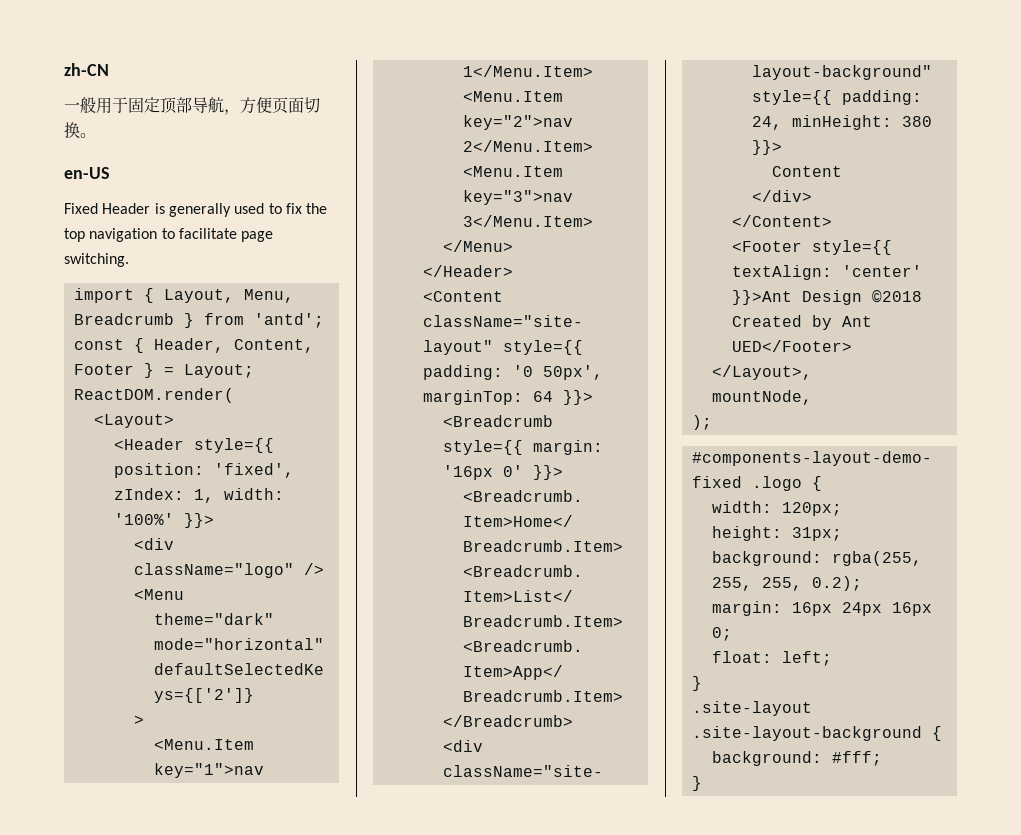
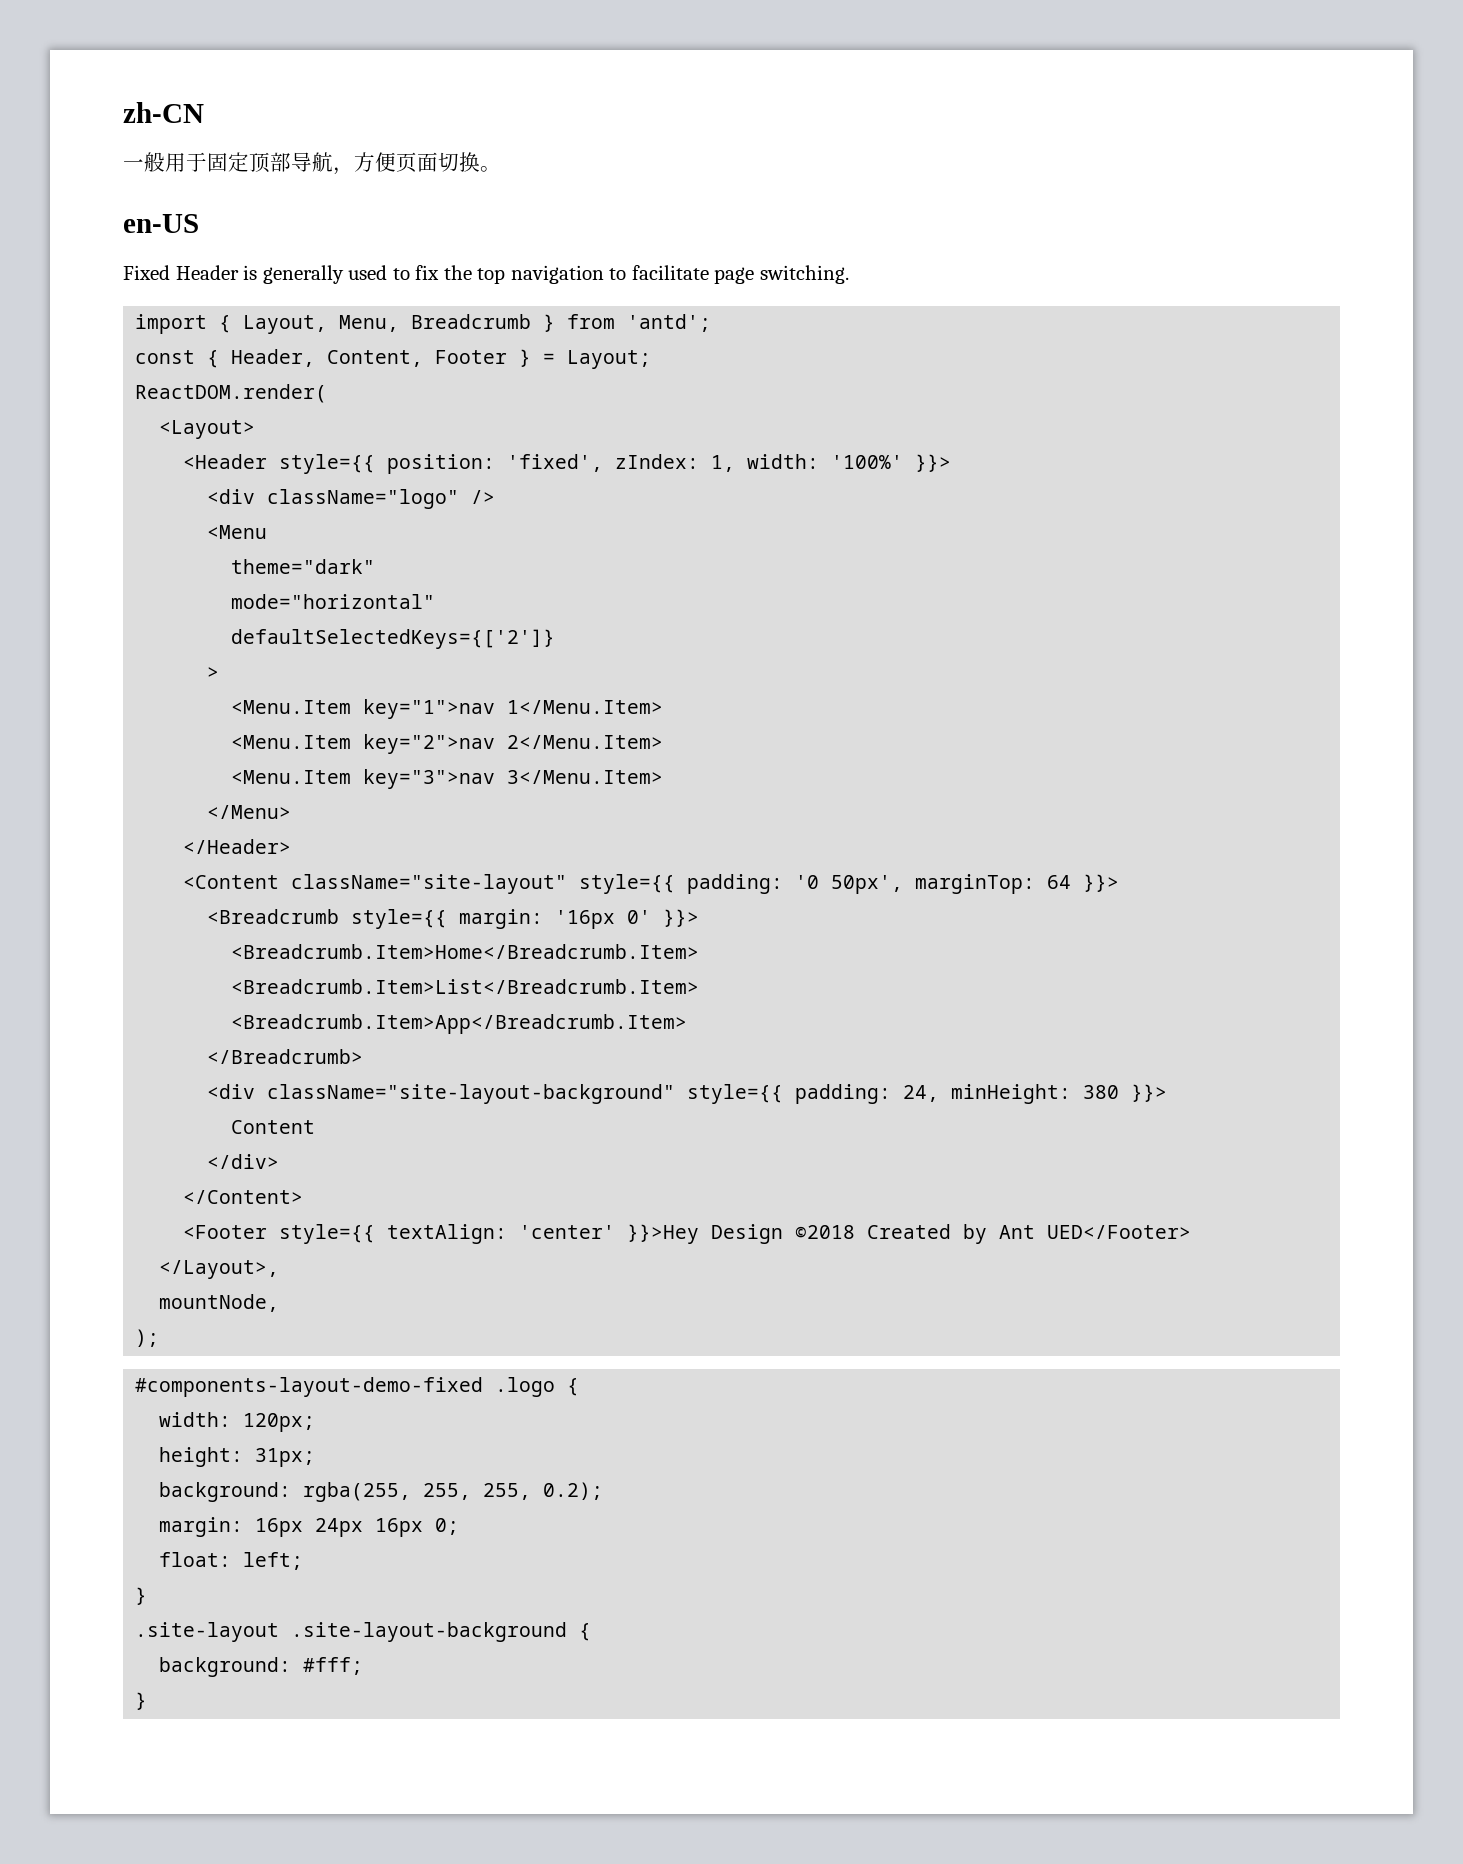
- <Footer style={{ textAlign: 'center' }}>Ant Design ©2018 Created by Ant UED</Footer>
+ <Footer style={{ textAlign: 'center' }}>Hey Design ©2018 Created by Ant UED</Footer>

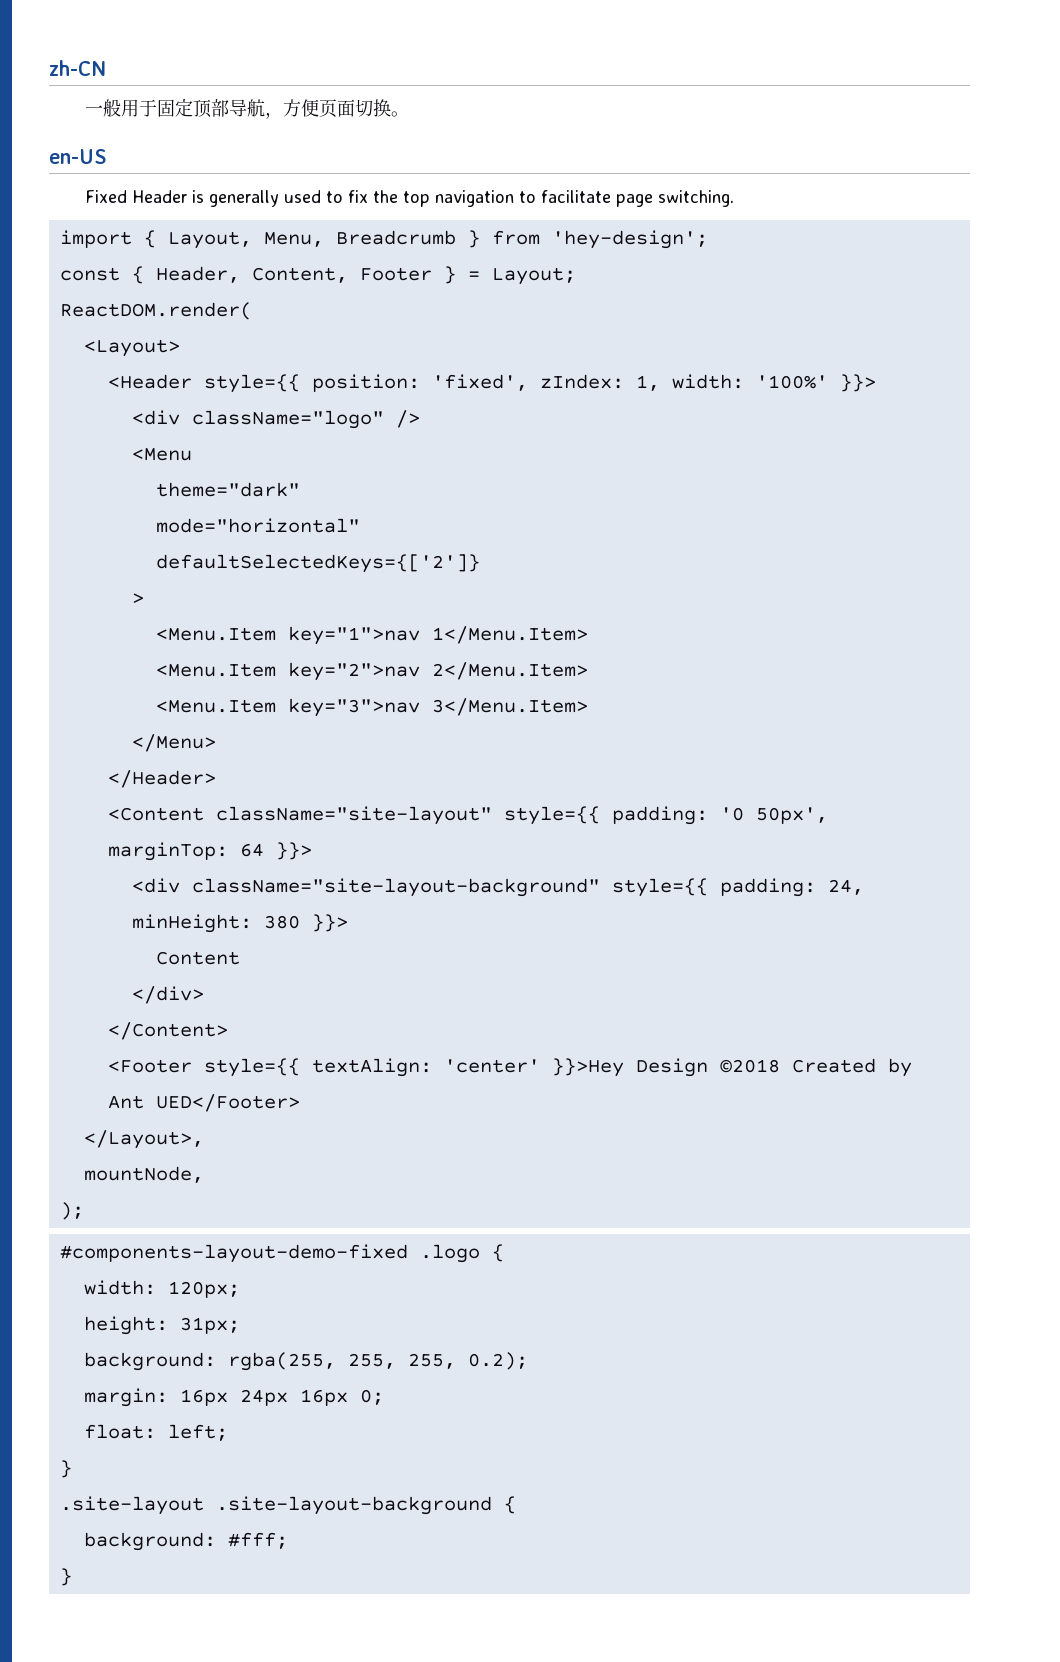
- import { Layout, Menu, Breadcrumb } from 'antd';
+ import { Layout, Menu, Breadcrumb } from 'hey-design';
- <Breadcrumb style={{ margin: '16px 0' }}>
- <Breadcrumb.Item>Home</Breadcrumb.Item>
- <Breadcrumb.Item>List</Breadcrumb.Item>
- <Breadcrumb.Item>App</Breadcrumb.Item>
- </Breadcrumb>

